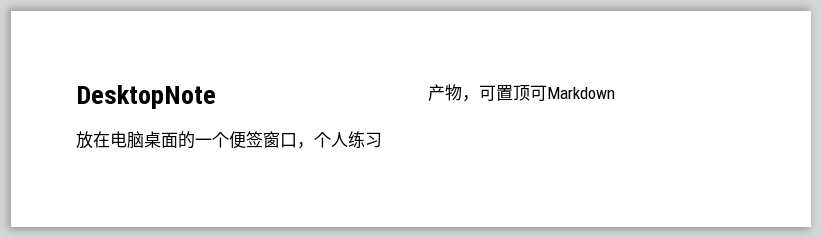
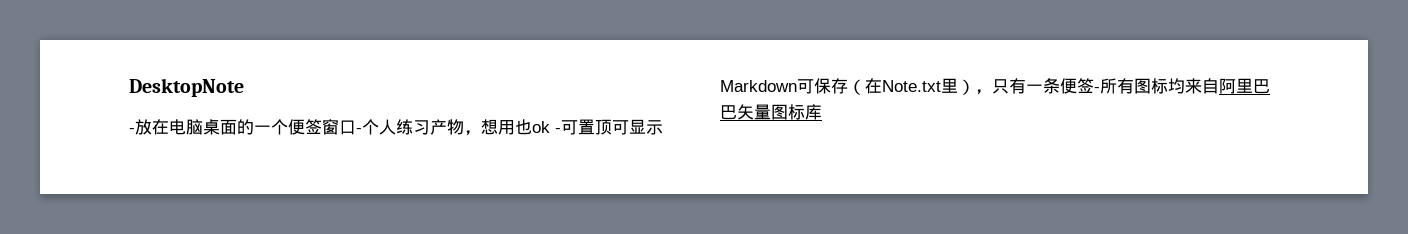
- 放在电脑桌面的一个便签窗口，个人练习产物，可置顶可Markdown
+ -放在电脑桌面的一个便签窗口-个人练习产物，想用也ok -可置顶可显示Markdown可保存（在Note.txt里），只有一条便签-所有图标均来自阿里巴巴矢量图标库

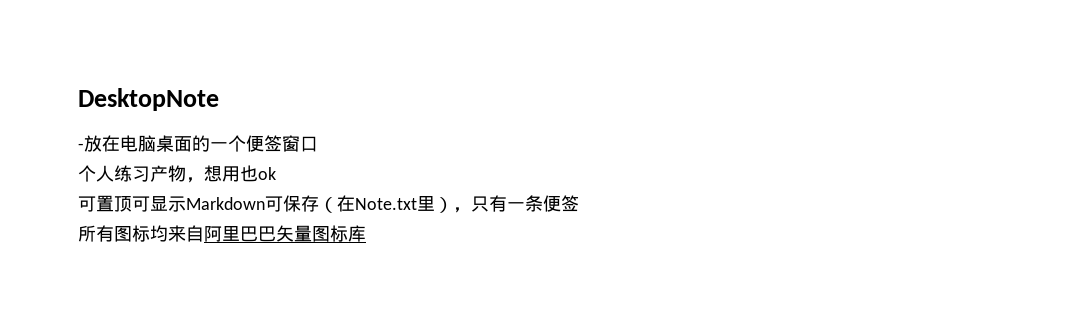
- -放在电脑桌面的一个便签窗口-个人练习产物，想用也ok -可置顶可显示Markdown可保存（在Note.txt里），只有一条便签-所有图标均来自阿里巴巴矢量图标库
+ -放在电脑桌面的一个便签窗口
+ 个人练习产物，想用也ok
+ 可置顶可显示Markdown可保存（在Note.txt里），只有一条便签
+ 所有图标均来自阿里巴巴矢量图标库

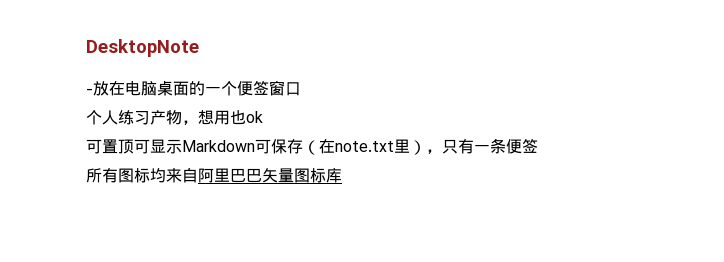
- 可置顶可显示Markdown可保存（在Note.txt里），只有一条便签
+ 可置顶可显示Markdown可保存（在note.txt里），只有一条便签

